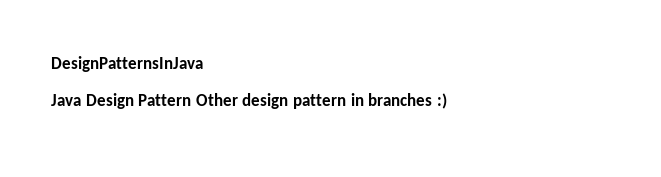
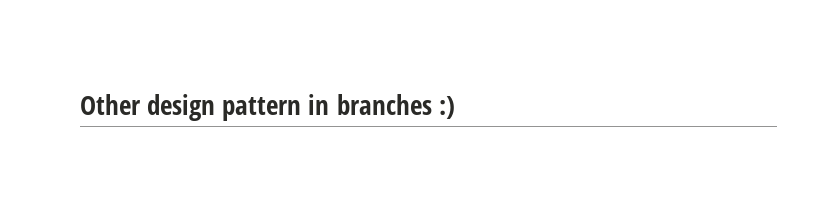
- DesignPatternsInJava
- Java Design Pattern Other design pattern in branches :)
+ Other design pattern in branches :)

